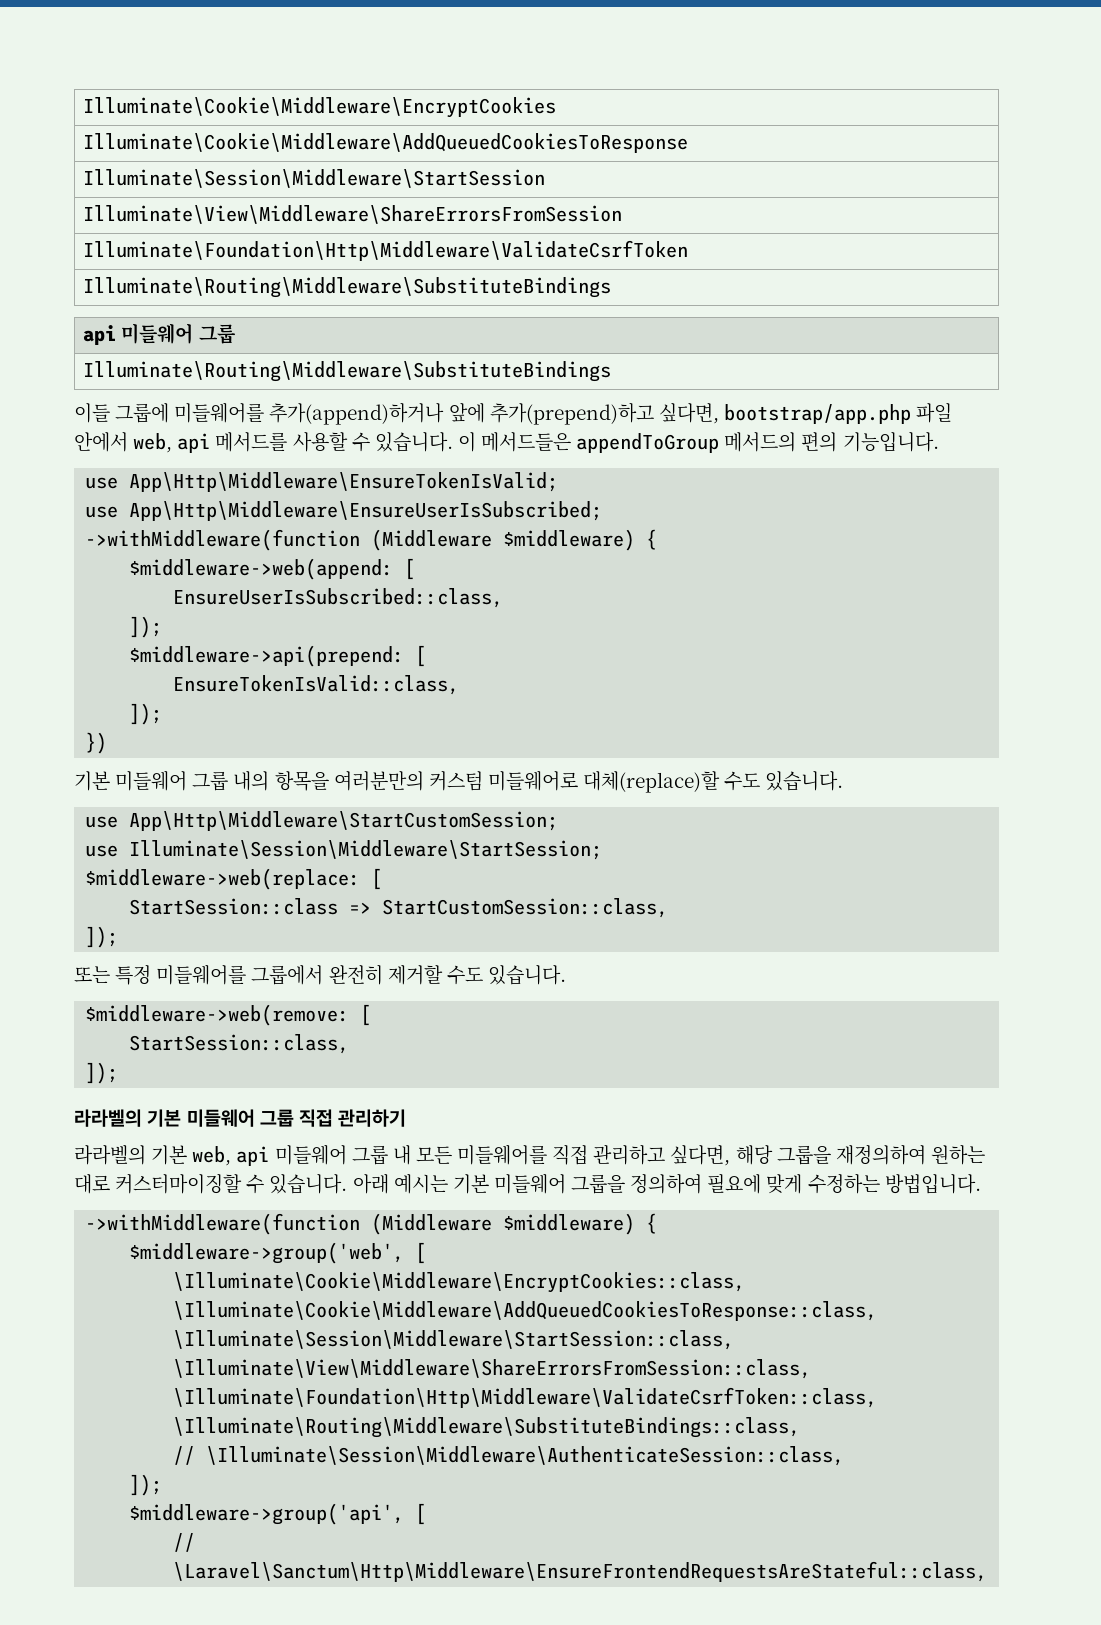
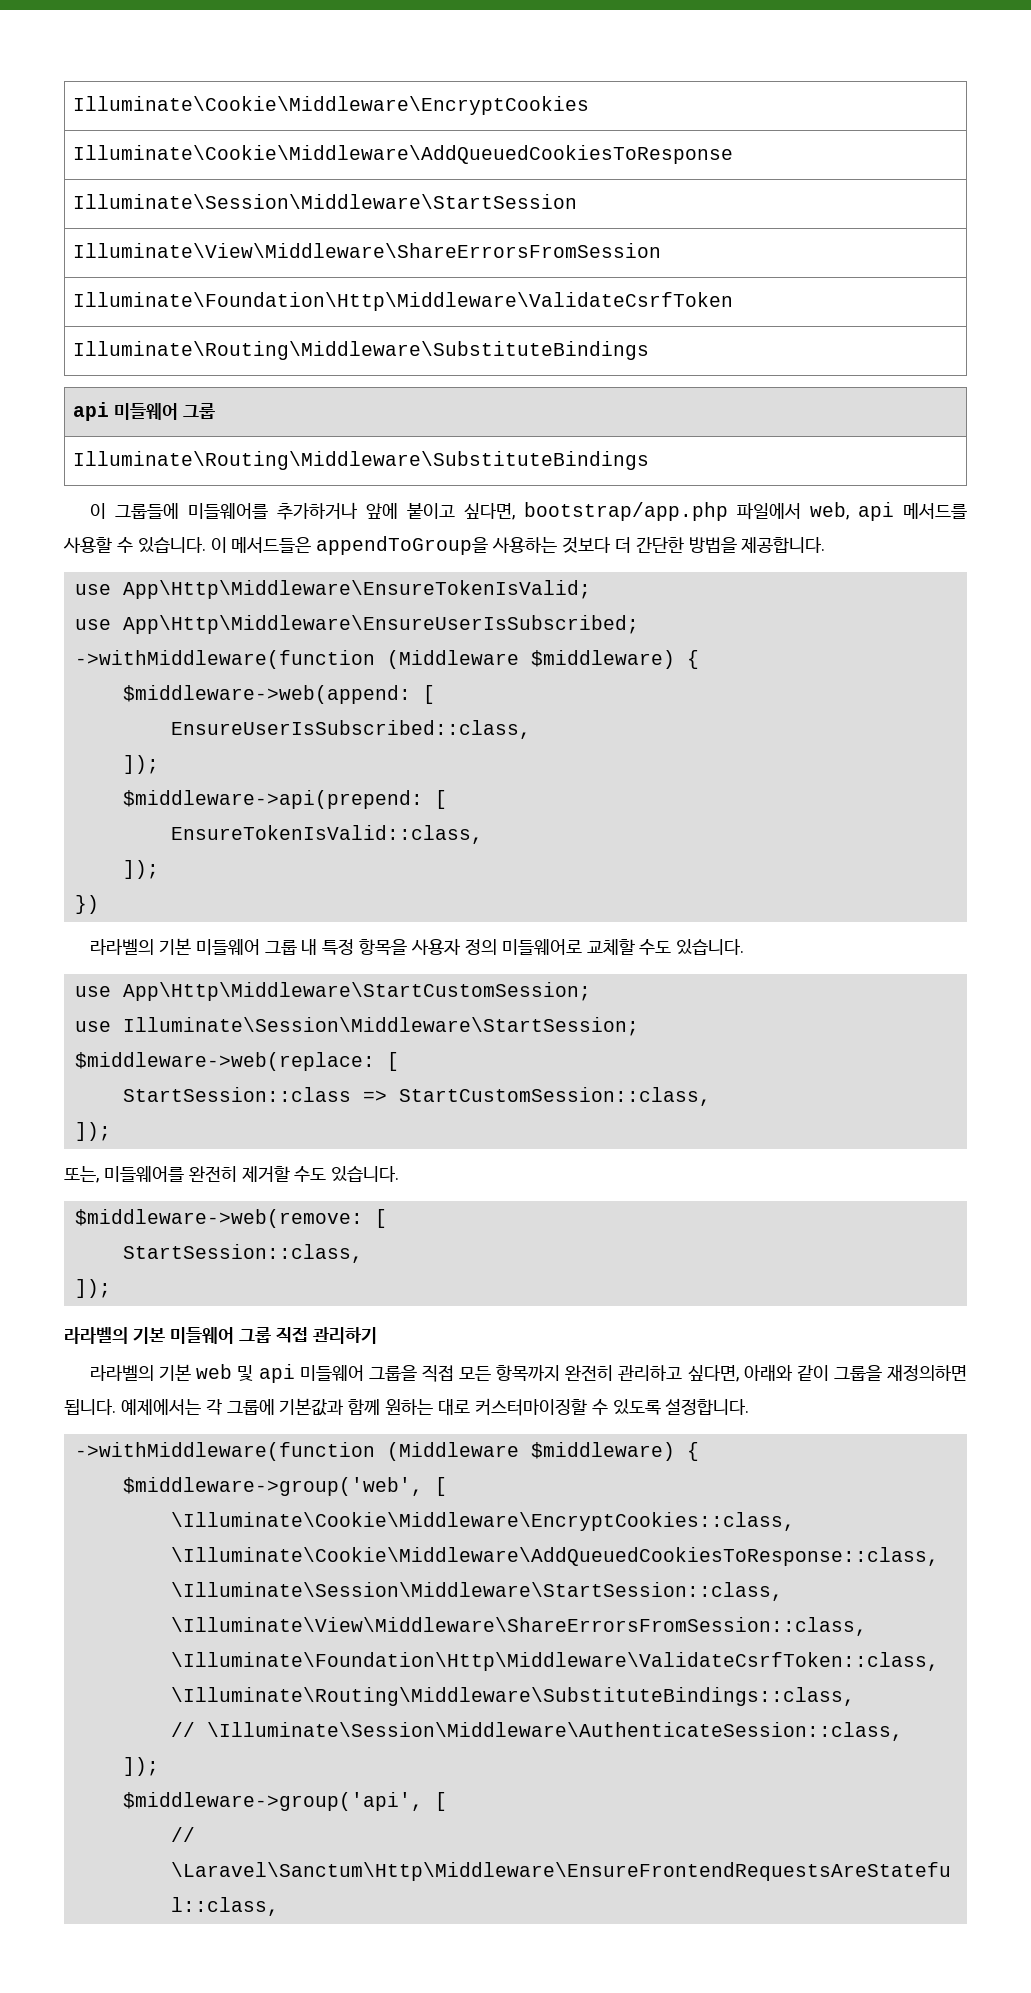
- 이들 그룹에 미들웨어를 추가(append)하거나 앞에 추가(prepend)하고 싶다면, bootstrap/app.php 파일 안에서 web, api 메서드를 사용할 수 있습니다.
+ 이 그룹들에 미들웨어를 추가하거나 앞에 붙이고 싶다면, bootstrap/app.php 파일에서 web, api 메서드를 사용할 수 있습니다.
- 이 메서드들은 appendToGroup 메서드의 편의 기능입니다.
+ 이 메서드들은 appendToGroup을 사용하는 것보다 더 간단한 방법을 제공합니다.
- 기본 미들웨어 그룹 내의 항목을 여러분만의 커스텀 미들웨어로 대체(replace)할 수도 있습니다.
+ 라라벨의 기본 미들웨어 그룹 내 특정 항목을 사용자 정의 미들웨어로 교체할 수도 있습니다.
- 또는 특정 미들웨어를 그룹에서 완전히 제거할 수도 있습니다.
+ 또는, 미들웨어를 완전히 제거할 수도 있습니다.
- 라라벨의 기본 web, api 미들웨어 그룹 내 모든 미들웨어를 직접 관리하고 싶다면, 해당 그룹을 재정의하여 원하는 대로 커스터마이징할 수 있습니다. 아래 예시는 기본 미들웨어 그룹을 정의하여 필요에 맞게 수정하는 방법입니다.
+ 라라벨의 기본 web 및 api 미들웨어 그룹을 직접 모든 항목까지 완전히 관리하고 싶다면, 아래와 같이 그룹을 재정의하면 됩니다. 예제에서는 각 그룹에 기본값과 함께 원하는 대로 커스터마이징할 수 있도록 설정합니다.

